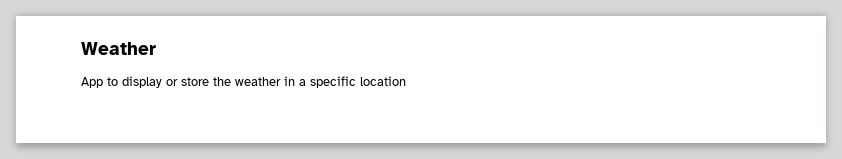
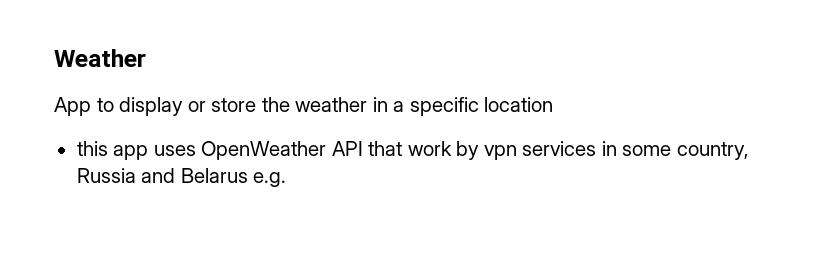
+ this app uses OpenWeather API that work by vpn services in some country, Russia and Belarus e.g.

